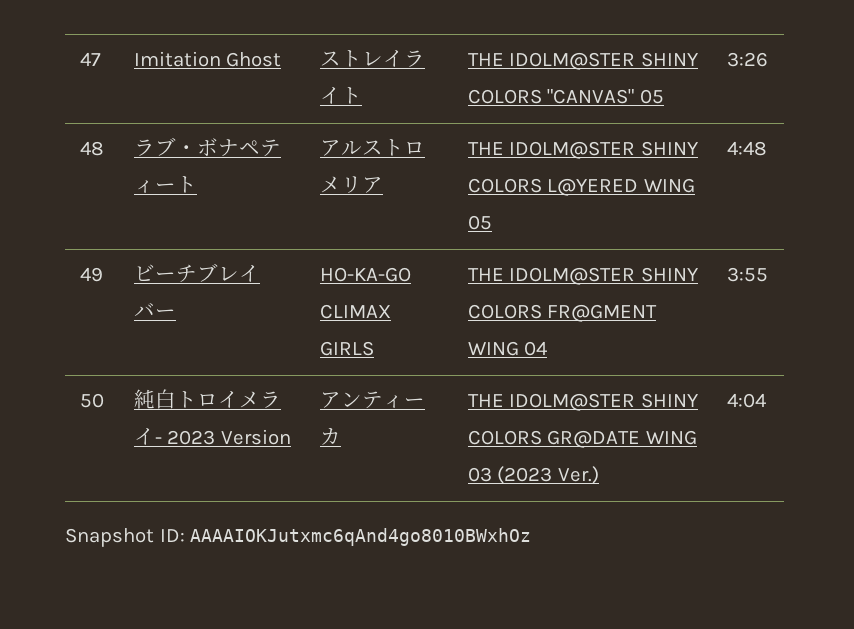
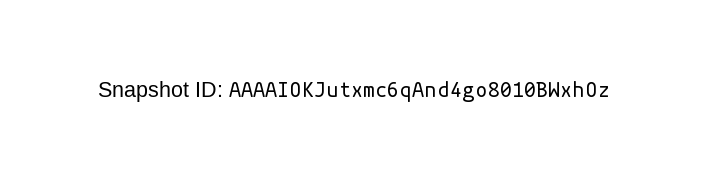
- 47 | Imitation Ghost | ストレイライト | THE IDOLM@STER SHINY COLORS "CANVAS" 05 | 3:26
- 48 | ラブ・ボナペティート | アルストロメリア | THE IDOLM@STER SHINY COLORS L@YERED WING 05 | 4:48
- 49 | ビーチブレイバー | HO-KA-GO CLIMAX GIRLS | THE IDOLM@STER SHINY COLORS FR@GMENT WING 04 | 3:55
- 50 | 純白トロイメライ- 2023 Version | アンティーカ | THE IDOLM@STER SHINY COLORS GR@DATE WING 03 (2023 Ver.) | 4:04

